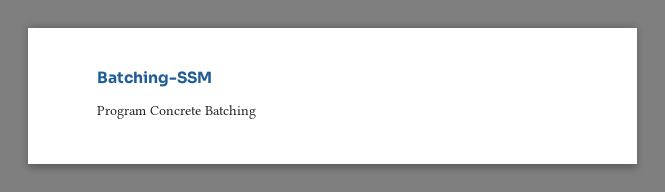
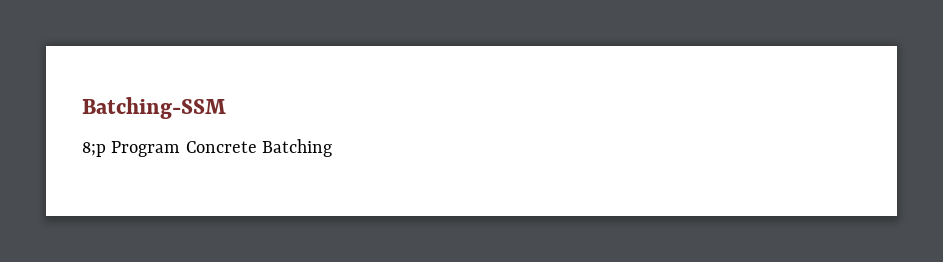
- Program Concrete Batching
+ 8;p Program Concrete Batching

